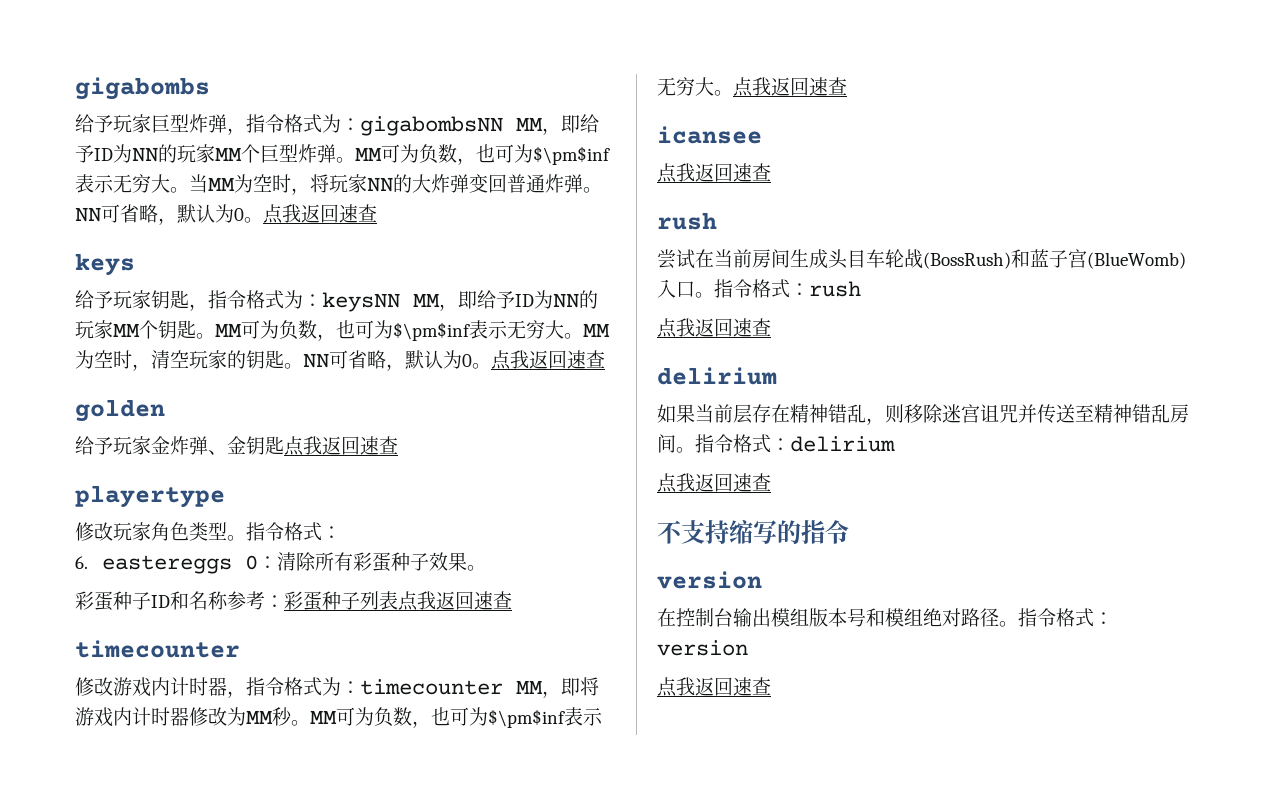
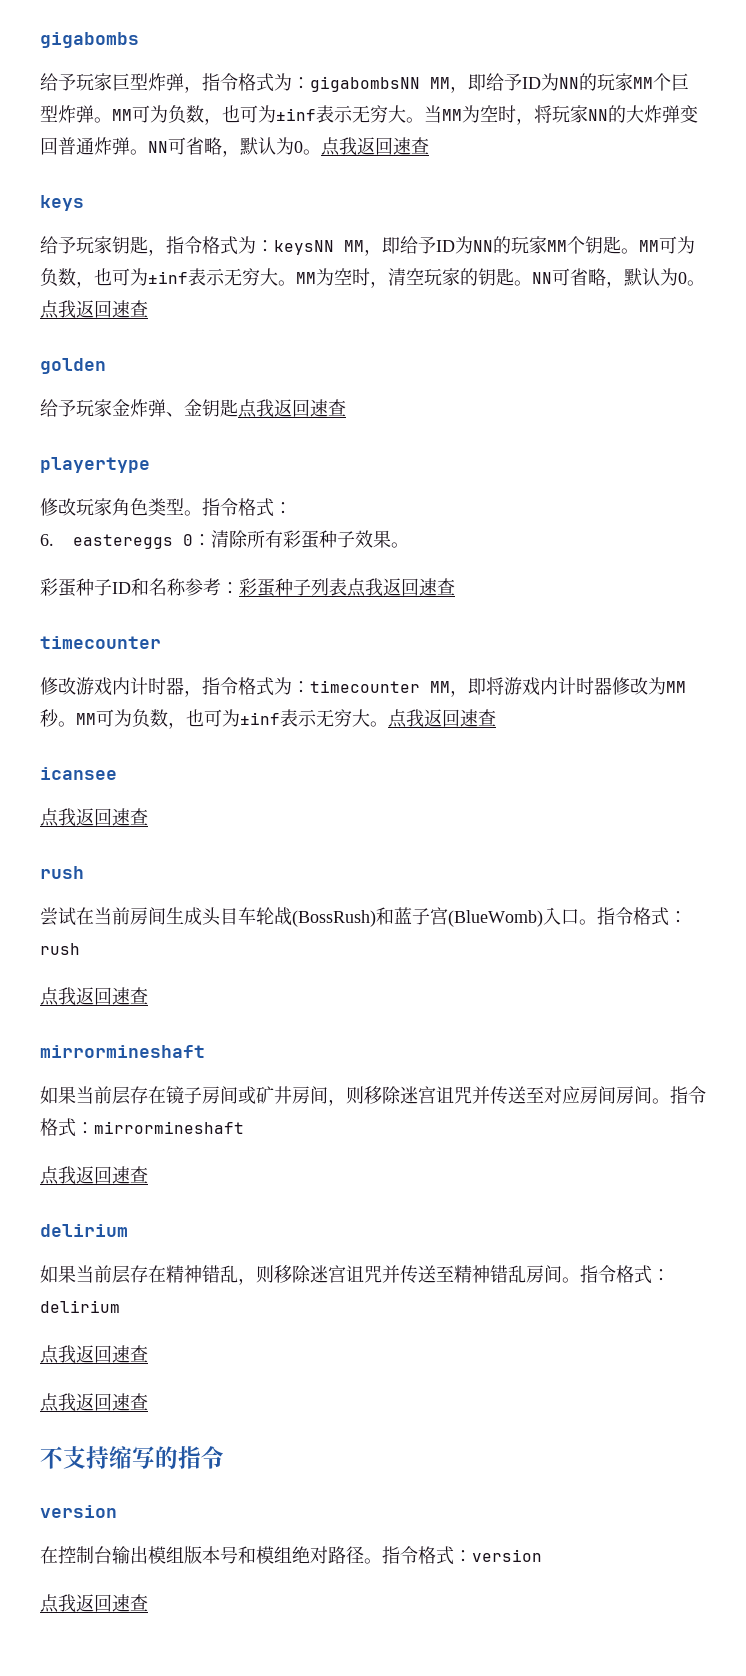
- 给予玩家巨型炸弹，指令格式为：gigabombsNN MM，即给予ID为NN的玩家MM个巨型炸弹。MM可为负数，也可为$\pm$inf表示无穷大。
+ 给予玩家巨型炸弹，指令格式为：gigabombsNN MM，即给予ID为NN的玩家MM个巨型炸弹。MM可为负数，也可为±inf表示无穷大。
- 给予玩家钥匙，指令格式为：keysNN MM，即给予ID为NN的玩家MM个钥匙。MM可为负数，也可为$\pm$inf表示无穷大。
+ 给予玩家钥匙，指令格式为：keysNN MM，即给予ID为NN的玩家MM个钥匙。MM可为负数，也可为±inf表示无穷大。
- 修改游戏内计时器，指令格式为：timecounter MM，即将游戏内计时器修改为MM秒。MM可为负数，也可为$\pm$inf表示无穷大。
+ 修改游戏内计时器，指令格式为：timecounter MM，即将游戏内计时器修改为MM秒。MM可为负数，也可为±inf表示无穷大。
  指令格式：rush
+ 点我返回速查
+ mirrormineshaft
+ 如果当前层存在镜子房间或矿井房间，则移除迷宫诅咒并传送至对应房间房间。指令格式：mirrormineshaft
  指令格式：delirium
+ 点我返回速查

